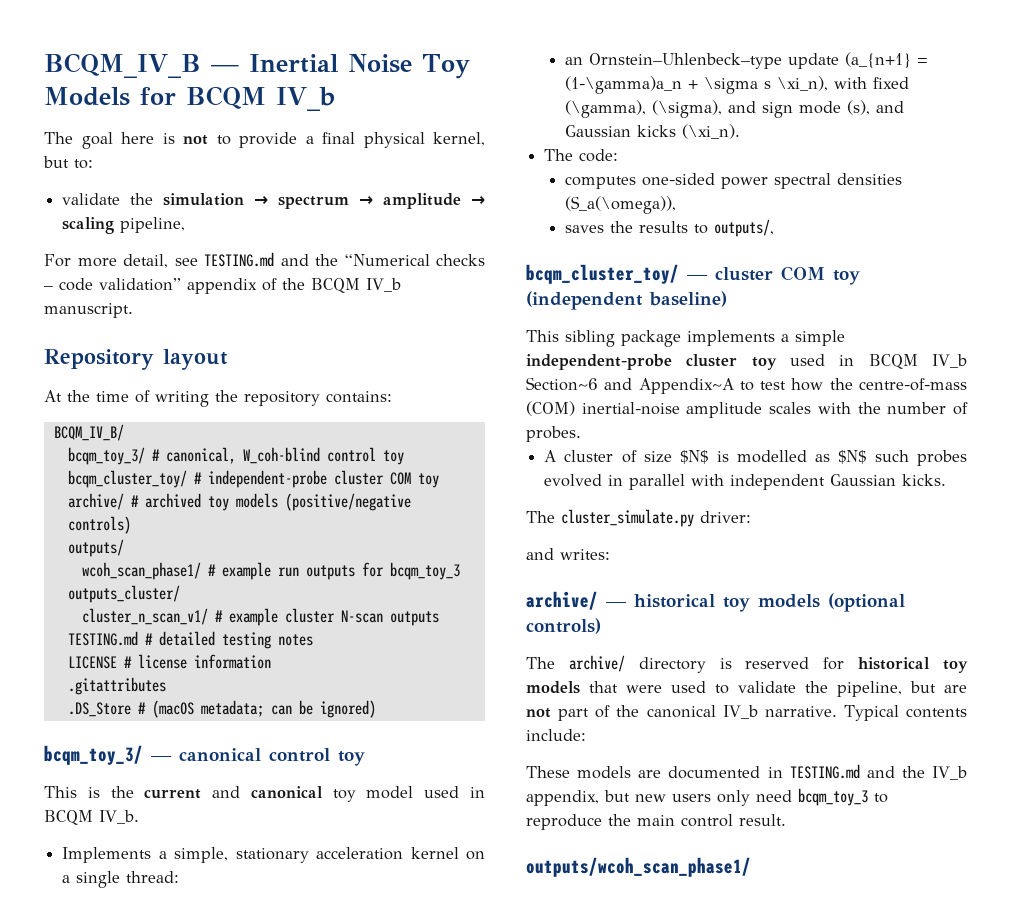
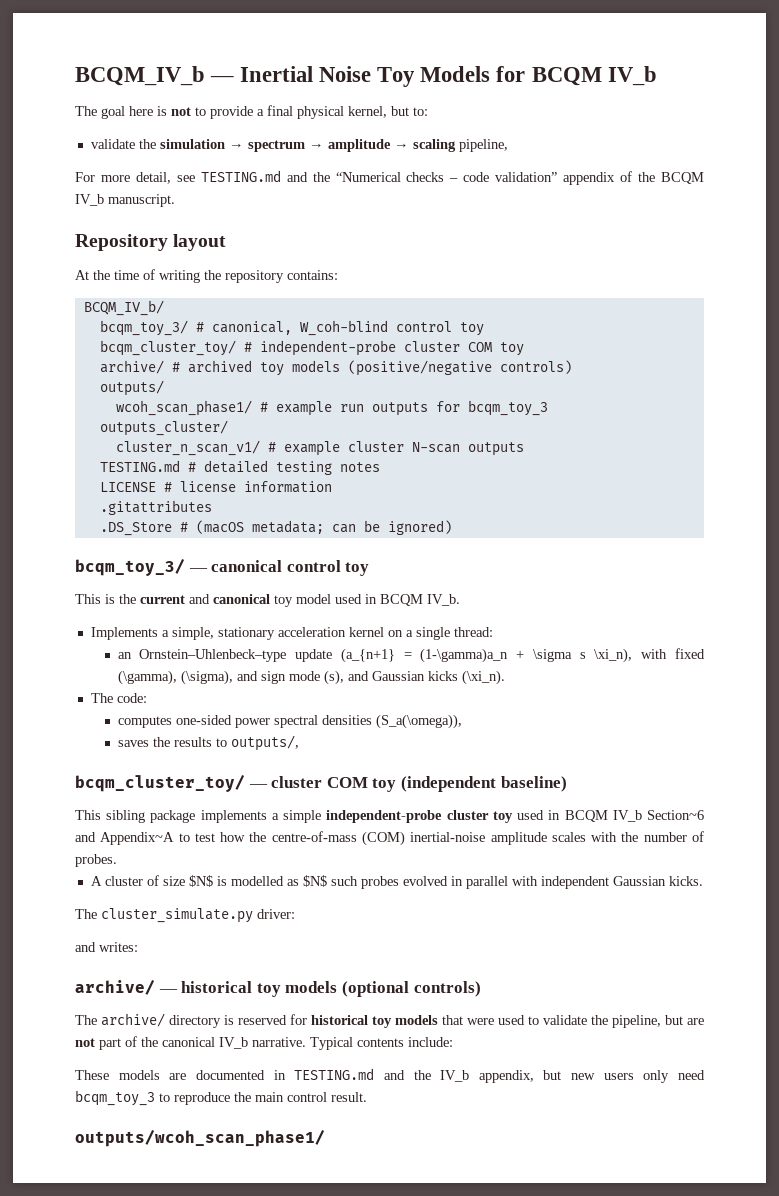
- BCQM_IV_B — Inertial Noise Toy Models for BCQM IV_b
+ BCQM_IV_b — Inertial Noise Toy Models for BCQM IV_b
- BCQM_IV_B/
+ BCQM_IV_b/

